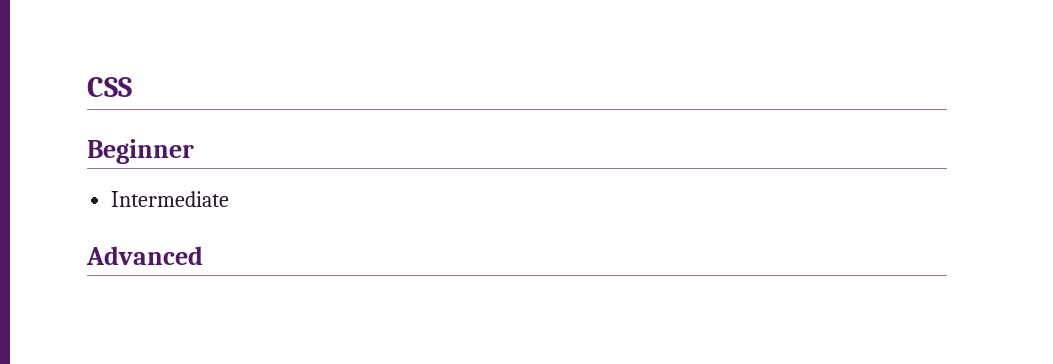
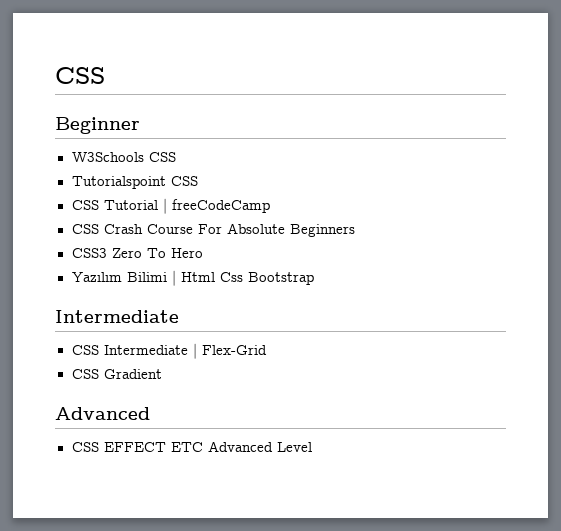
+ W3Schools CSS
+ Tutorialspoint CSS
+ CSS Tutorial | freeCodeCamp
+ CSS Crash Course For Absolute Beginners
+ CSS3 Zero To Hero
+ Yazılım Bilimi | Html Css Bootstrap
  Intermediate
+ CSS Intermediate | Flex-Grid
+ CSS Gradient
  Advanced
+ CSS EFFECT ETC Advanced Level

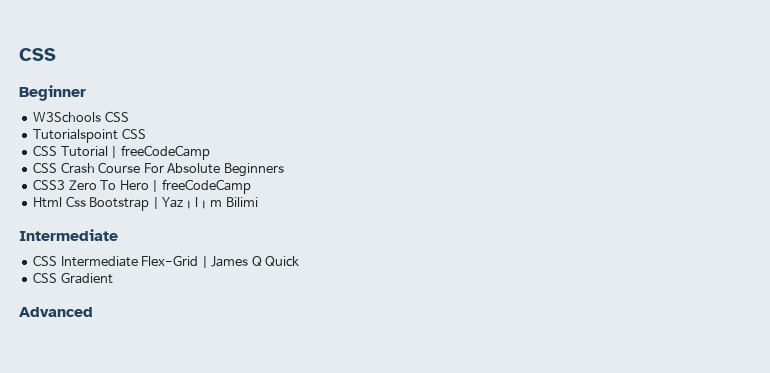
- CSS3 Zero To Hero
- Yazılım Bilimi | Html Css Bootstrap
+ CSS3 Zero To Hero | freeCodeCamp
+ Html Css Bootstrap | Yazılım Bilimi
- CSS Intermediate | Flex-Grid
+ CSS Intermediate Flex-Grid | James Q Quick
  CSS Gradient
  Advanced
- CSS EFFECT ETC Advanced Level

